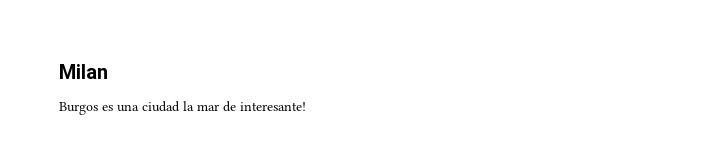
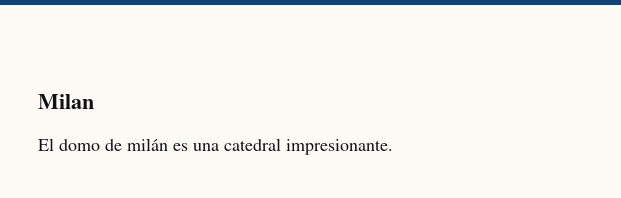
- Burgos es una ciudad la mar de interesante!
+ El domo de milán es una catedral impresionante.

